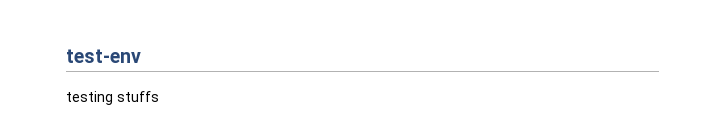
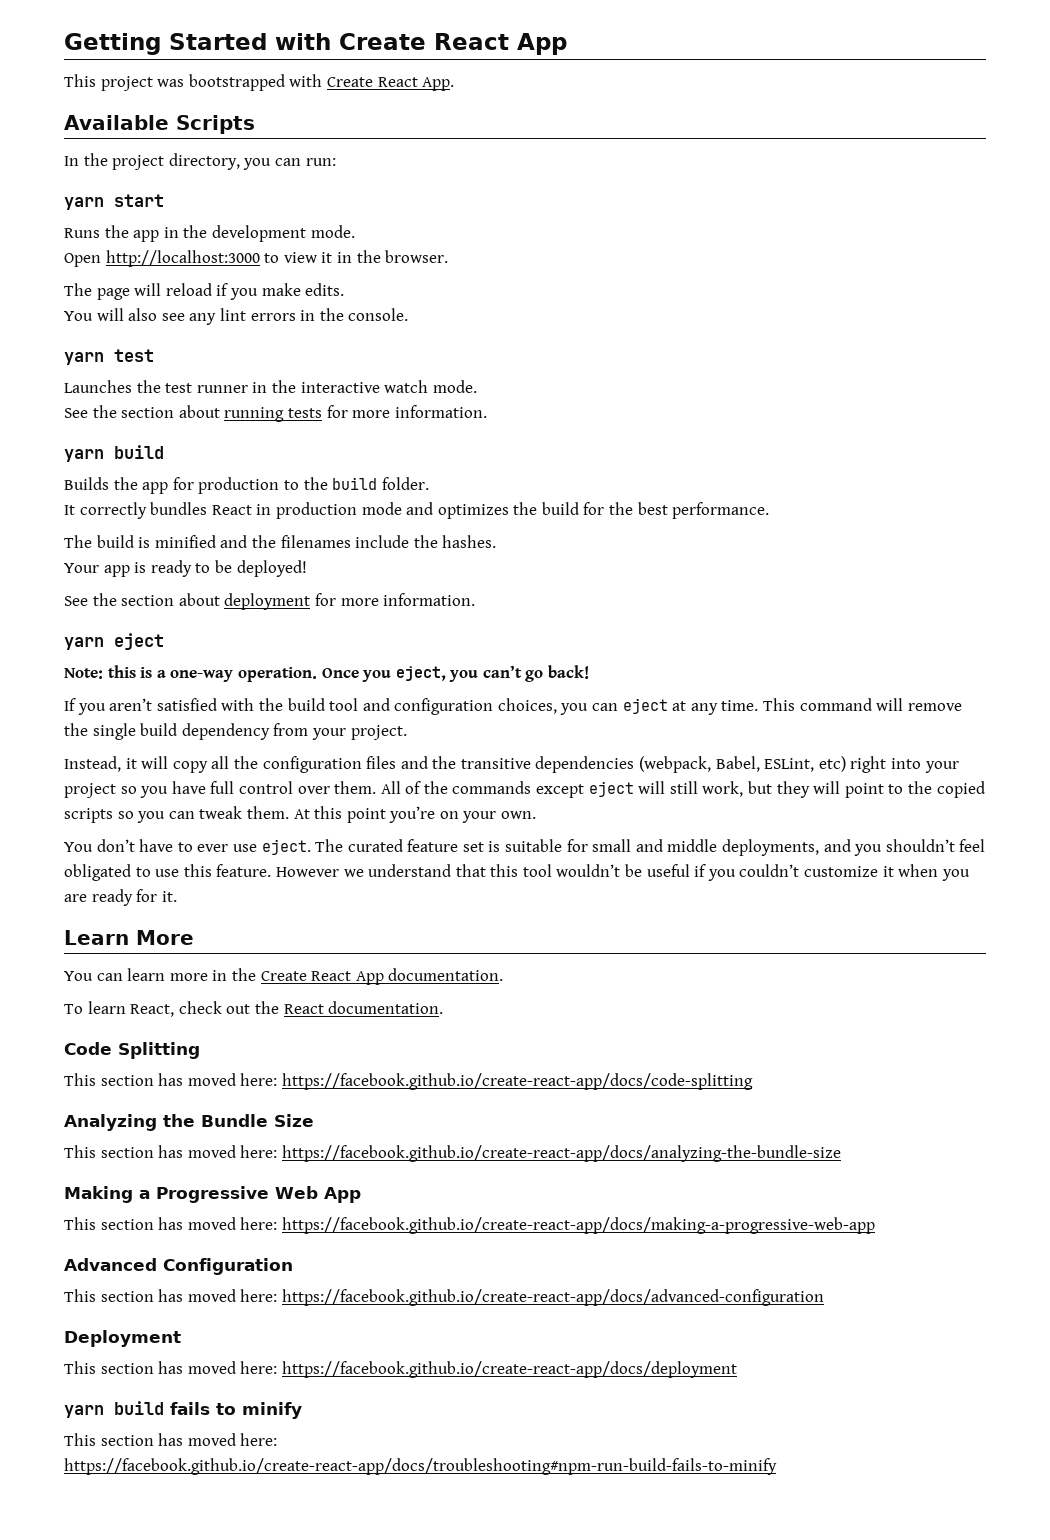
- test-env
- testing stuffs
+ Getting Started with Create React App
+ This project was bootstrapped with Create React App.
+ Available Scripts
+ In the project directory, you can run:
+ yarn start
+ Runs the app in the development mode.
+ Open http://localhost:3000 to view it in the browser.
+ The page will reload if you make edits.
+ You will also see any lint errors in the console.
+ yarn test
+ Launches the test runner in the interactive watch mode.
+ See the section about running tests for more information.
+ yarn build
+ Builds the app for production to the build folder.
+ It correctly bundles React in production mode and optimizes the build for the best performance.
+ The build is minified and the filenames include the hashes.
+ Your app is ready to be deployed!
+ See the section about deployment for more information.
+ yarn eject
+ Note: this is a one-way operation. Once you eject, you can’t go back!
+ If you aren’t satisfied with the build tool and configuration choices, you can eject at any time. This command will remove the single build dependency from your project.
+ Instead, it will copy all the configuration files and the transitive dependencies (webpack, Babel, ESLint, etc) right into your project so you have full control over them. All of the commands except eject will still work, but they will point to the copied scripts so you can tweak them. At this point you’re on your own.
+ You don’t have to ever use eject. The curated feature set is suitable for small and middle deployments, and you shouldn’t feel obligated to use this feature. However we understand that this tool wouldn’t be useful if you couldn’t customize it when you are ready for it.
+ Learn More
+ You can learn more in the Create React App documentation.
+ To learn React, check out the React documentation.
+ Code Splitting
+ This section has moved here: https://facebook.github.io/create-react-app/docs/code-splitting
+ Analyzing the Bundle Size
+ This section has moved here: https://facebook.github.io/create-react-app/docs/analyzing-the-bundle-size
+ Making a Progressive Web App
+ This section has moved here: https://facebook.github.io/create-react-app/docs/making-a-progressive-web-app
+ Advanced Configuration
+ This section has moved here: https://facebook.github.io/create-react-app/docs/advanced-configuration
+ Deployment
+ This section has moved here: https://facebook.github.io/create-react-app/docs/deployment
+ yarn build fails to minify
+ This section has moved here: https://facebook.github.io/create-react-app/docs/troubleshooting#npm-run-build-fails-to-minify

